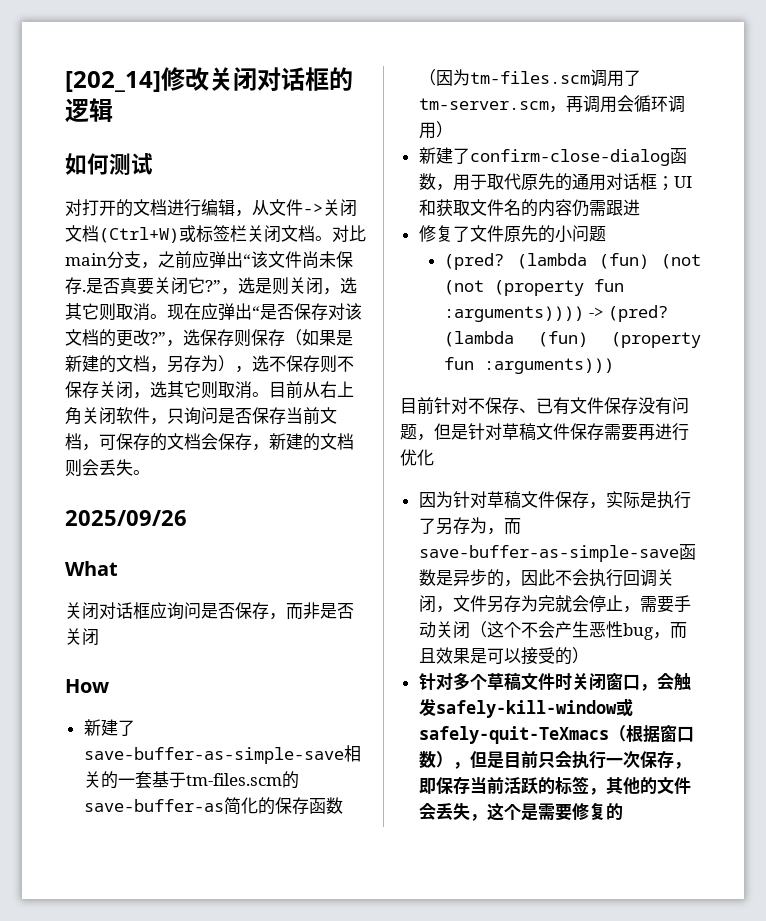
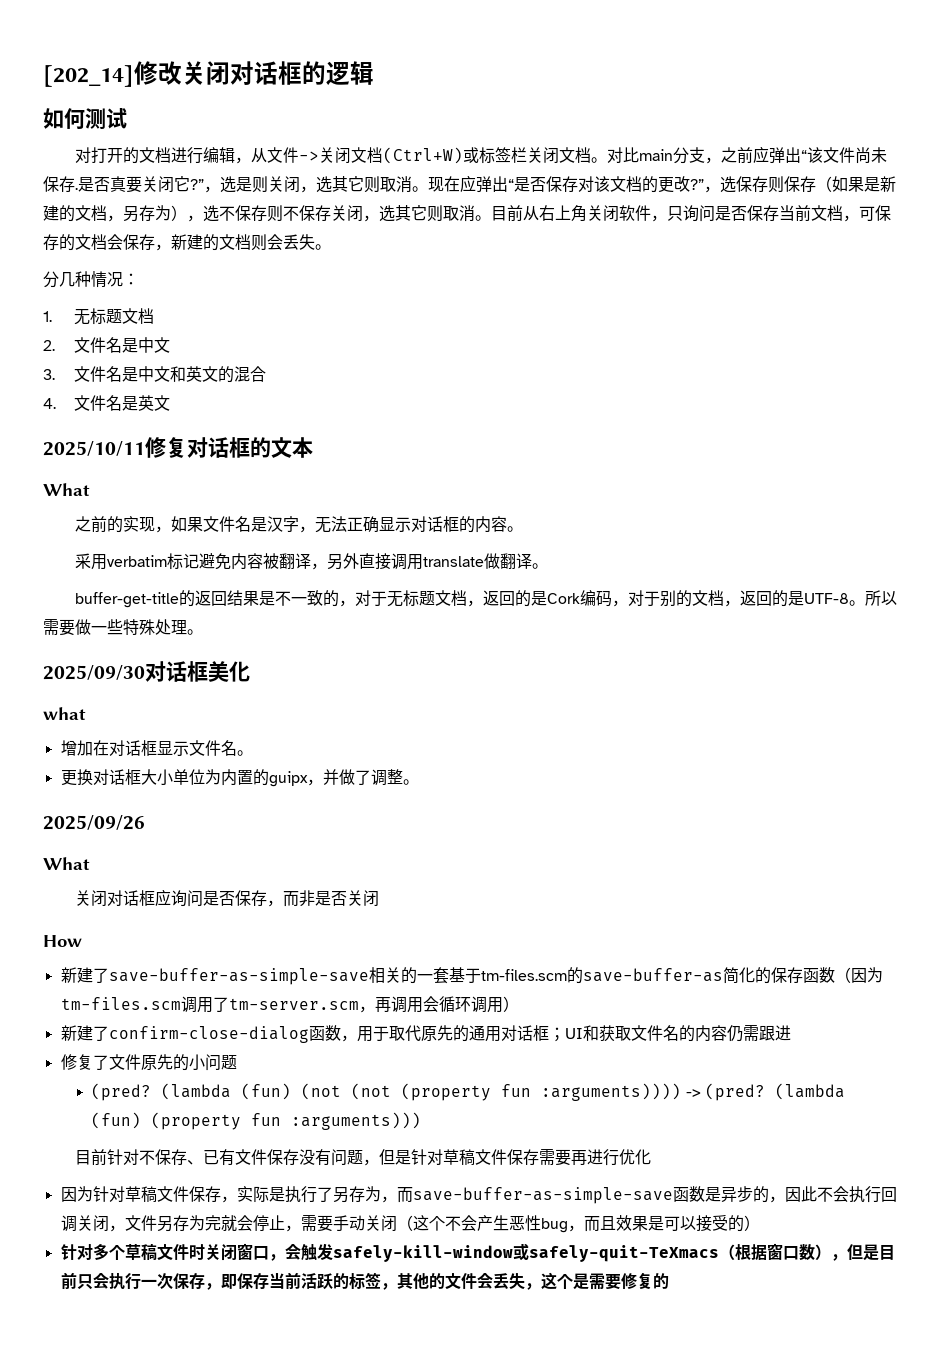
+ 分几种情况：
+ 1.无标题文档
+ 2.文件名是中文
+ 3.文件名是中文和英文的混合
+ 4.文件名是英文
+ 2025/10/11修复对话框的文本
+ What
+ 之前的实现，如果文件名是汉字，无法正确显示对话框的内容。
+ 采用verbatim标记避免内容被翻译，另外直接调用translate做翻译。
+ buffer-get-title的返回结果是不一致的，对于无标题文档，返回的是Cork编码，对于别的文档，返回的是UTF-8。所以需要做一些特殊处理。
+ 2025/09/30对话框美化
+ what
+ 增加在对话框显示文件名。
+ 更换对话框大小单位为内置的guipx，并做了调整。

